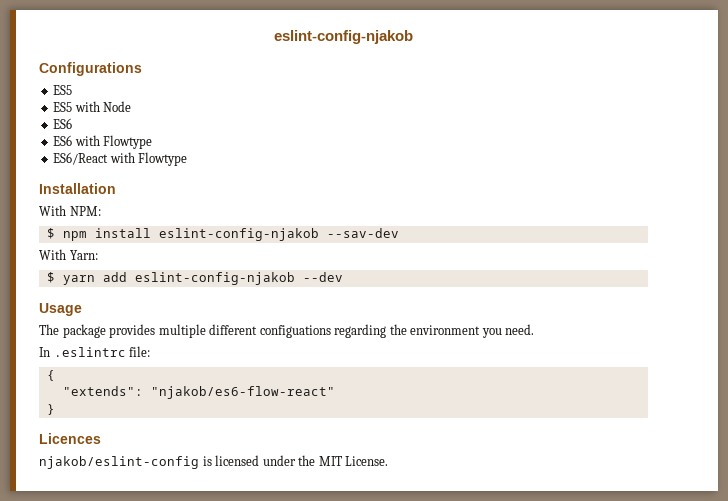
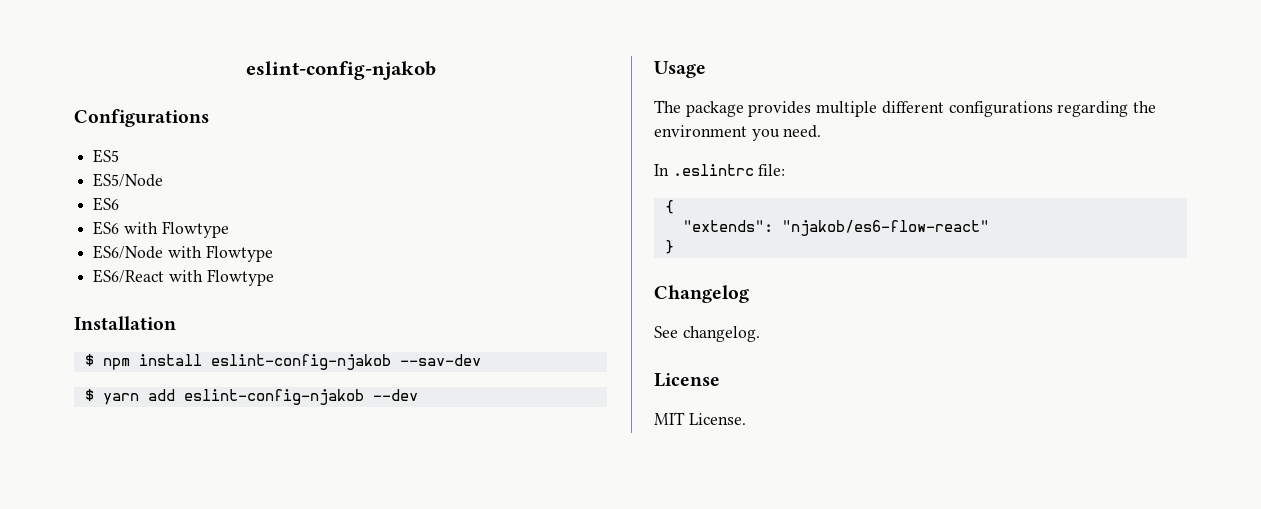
- ES5 with Node
+ ES5/Node
+ ES6/Node with Flowtype
- With NPM:
- With Yarn:
- The package provides multiple different configuations regarding the environment you need.
+ The package provides multiple different configurations regarding the environment you need.
- Licences
- njakob/eslint-config is licensed under the MIT License.
+ Changelog
+ See changelog.
+ License
+ MIT License.

